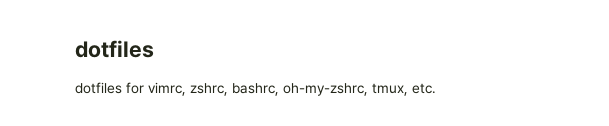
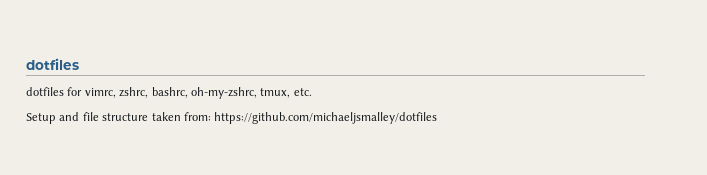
+ Setup and file structure taken from: https://github.com/michaeljsmalley/dotfiles

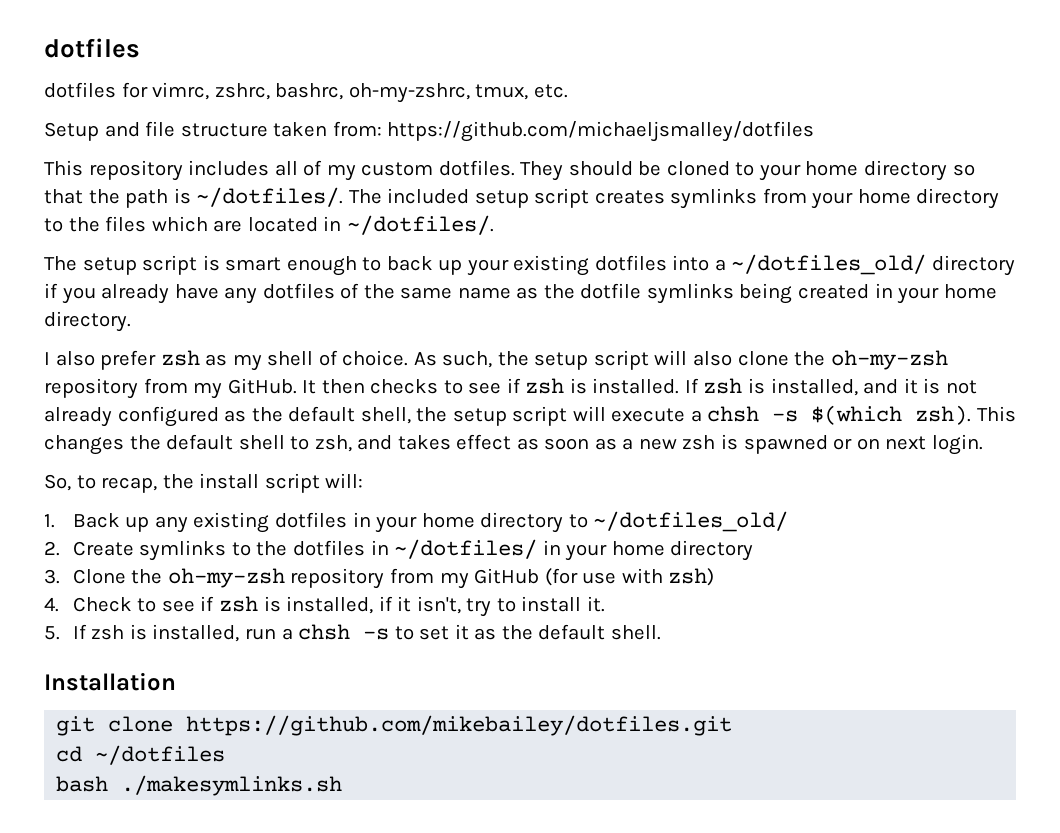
+ This repository includes all of my custom dotfiles. They should be cloned to your home directory so that the path is ~/dotfiles/. The included setup script creates symlinks from your home directory to the files which are located in ~/dotfiles/.
+ The setup script is smart enough to back up your existing dotfiles into a ~/dotfiles_old/ directory if you already have any dotfiles of the same name as the dotfile symlinks being created in your home directory.
+ I also prefer zsh as my shell of choice. As such, the setup script will also clone the oh-my-zsh repository from my GitHub. It then checks to see if zsh is installed. If zsh is installed, and it is not already configured as the default shell, the setup script will execute a chsh -s $(which zsh). This changes the default shell to zsh, and takes effect as soon as a new zsh is spawned or on next login.
+ So, to recap, the install script will:
+ 1. Back up any existing dotfiles in your home directory to ~/dotfiles_old/
+ 2. Create symlinks to the dotfiles in ~/dotfiles/ in your home directory
+ 3. Clone the oh-my-zsh repository from my GitHub (for use with zsh)
+ 4. Check to see if zsh is installed, if it isn't, try to install it.
+ 5. If zsh is installed, run a chsh -s to set it as the default shell.
+ Installation
+ git clone https://github.com/mikebailey/dotfiles.git
+ cd ~/dotfiles
+ bash ./makesymlinks.sh

